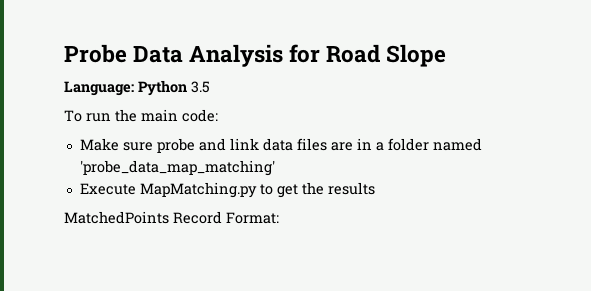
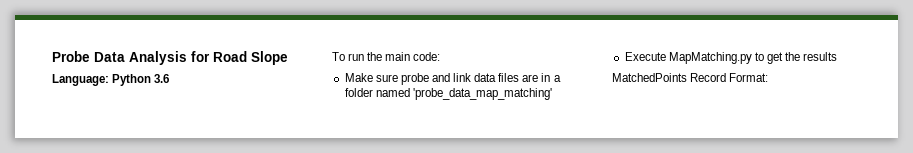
- Language: Python 3.5
+ Language: Python 3.6

